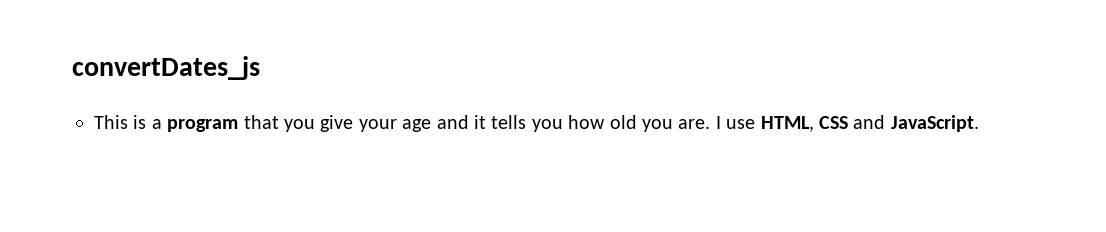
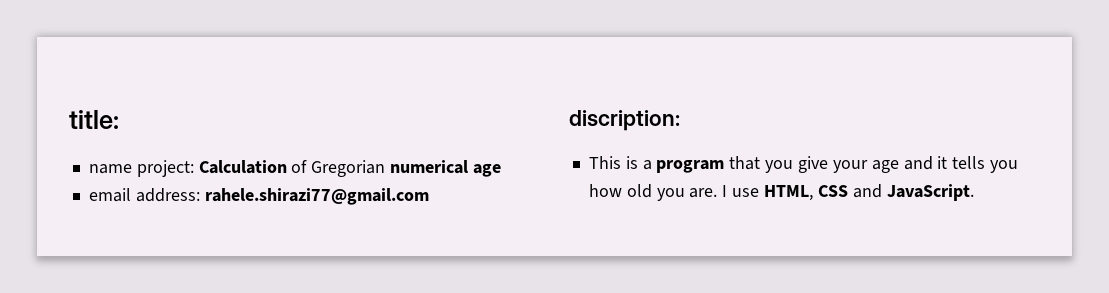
- convertDates_js
+ title:
+ name project: Calculation of Gregorian numerical age
+ email address: rahele.shirazi77@gmail.com
+ discription:

